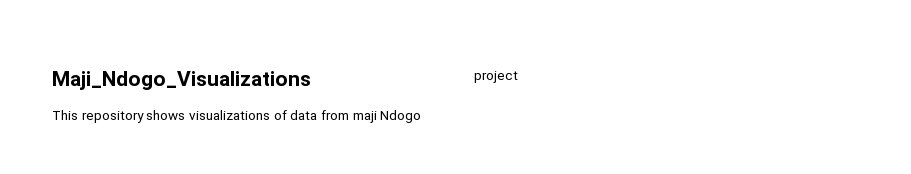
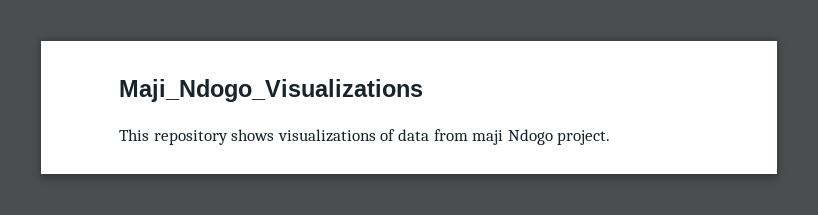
- This repository shows visualizations of data from maji Ndogo project
+ This repository shows visualizations of data from maji Ndogo project.

